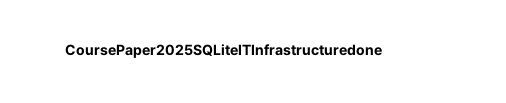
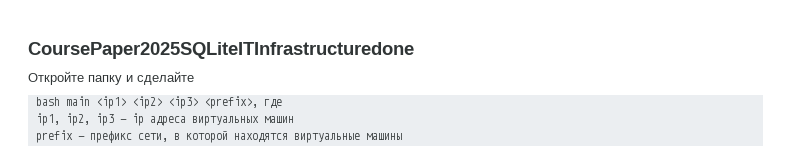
+ Откройте папку и сделайте
+ bash main <ip1> <ip2> <ip3> <prefix>, где
+ ip1, ip2, ip3 - ip адреса виртуальных машин
+ prefix - префикс сети, в которой находятся виртуальные машины

